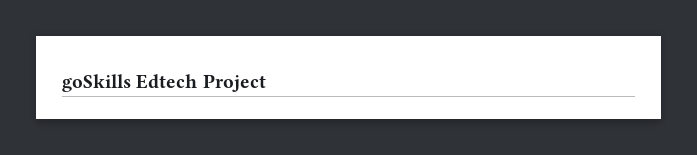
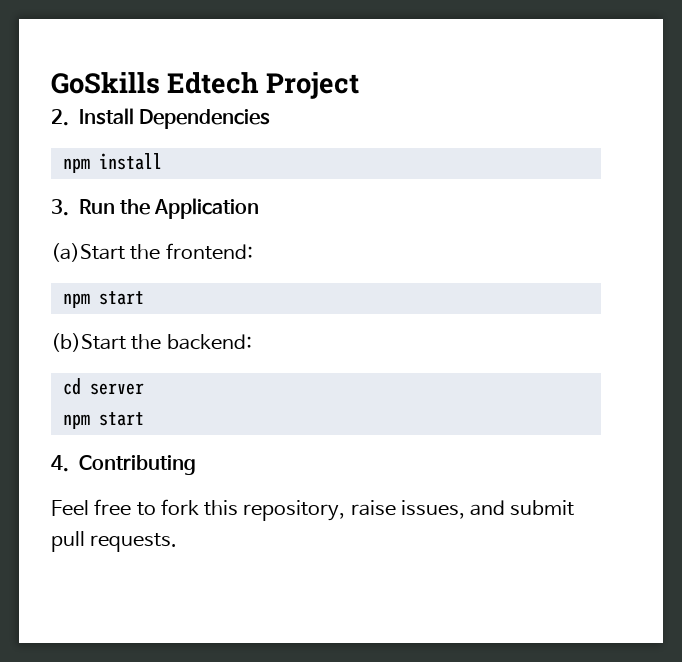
- goSkills Edtech Project
+ GoSkills Edtech Project
+ 2. Install Dependencies
+ npm install
+ 3. Run the Application
+ (a)Start the frontend:
+ npm start
+ (b)Start the backend:
+ cd server
+ npm start
+ 4. Contributing
+ Feel free to fork this repository, raise issues, and submit pull requests.

